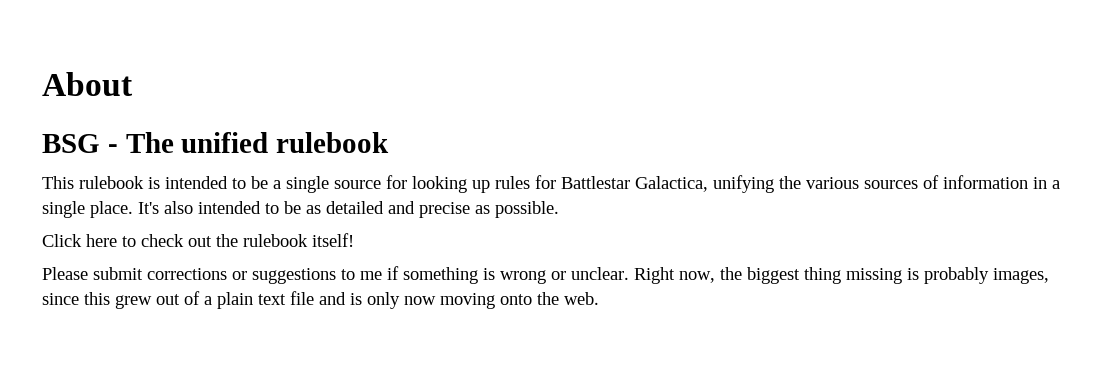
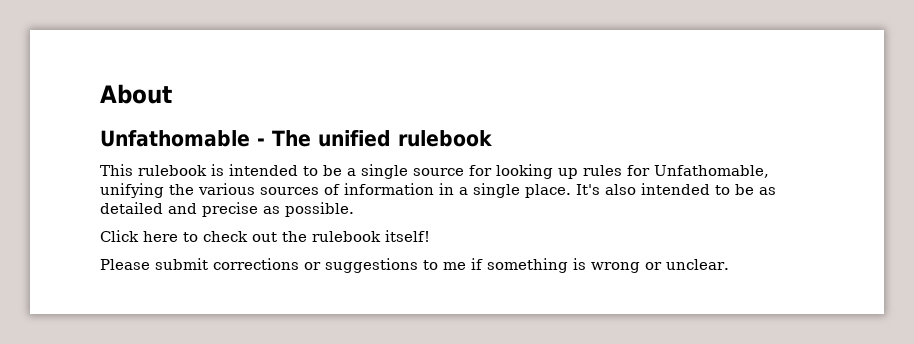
- BSG - The unified rulebook
+ Unfathomable - The unified rulebook
- This rulebook is intended to be a single source for looking up rules for Battlestar Galactica, unifying the various sources of information in a single place.
+ This rulebook is intended to be a single source for looking up rules for Unfathomable, unifying the various sources of information in a single place.
- Right now, the biggest thing missing is probably images, since this grew out of a plain text file and is only now moving onto the web.

